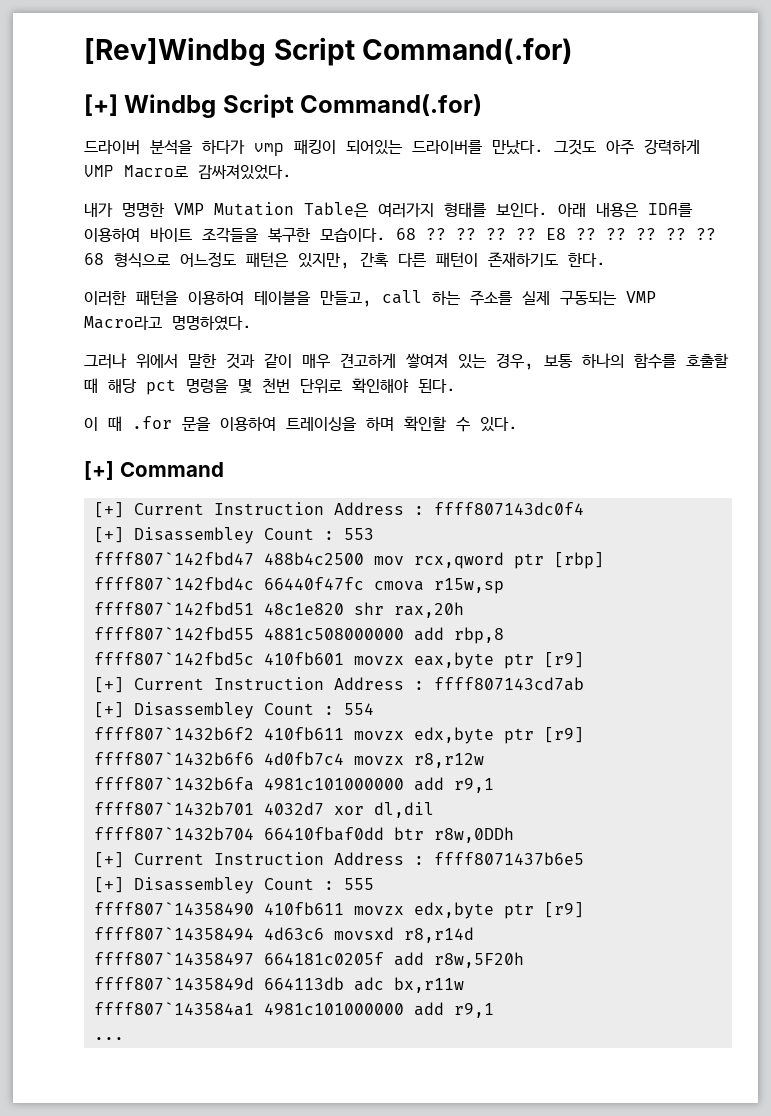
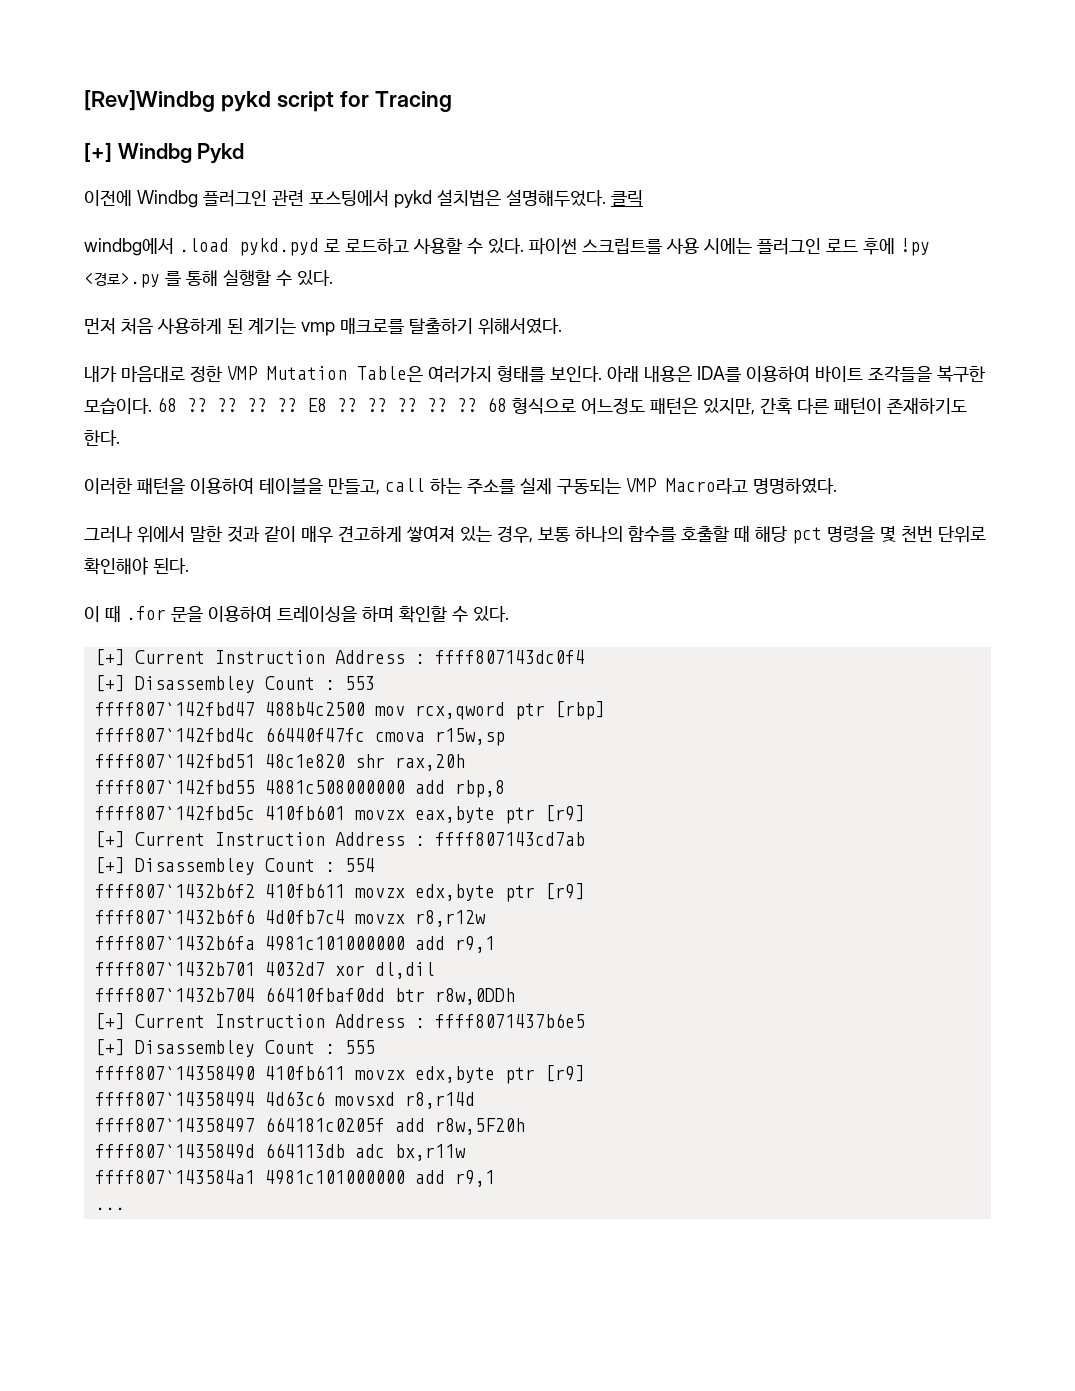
- [Rev]Windbg Script Command(.for)
- [+] Windbg Script Command(.for)
- 드라이버 분석을 하다가 vmp 패킹이 되어있는 드라이버를 만났다. 그것도 아주 강력하게 VMP Macro로 감싸져있었다.
+ [Rev]Windbg pykd script for Tracing
+ [+] Windbg Pykd
+ 이전에 Windbg 플러그인 관련 포스팅에서 pykd 설치법은 설명해두었다. 클릭
+ windbg에서 .load pykd.pyd 로 로드하고 사용할 수 있다. 파이썬 스크립트를 사용 시에는 플러그인 로드 후에 !py <경로>.py 를 통해 실행할 수 있다.
+ 먼저 처음 사용하게 된 계기는 vmp 매크로를 탈출하기 위해서였다.
- 내가 명명한 VMP Mutation Table은 여러가지 형태를 보인다.
+ 내가 마음대로 정한 VMP Mutation Table은 여러가지 형태를 보인다.
- [+] Command

